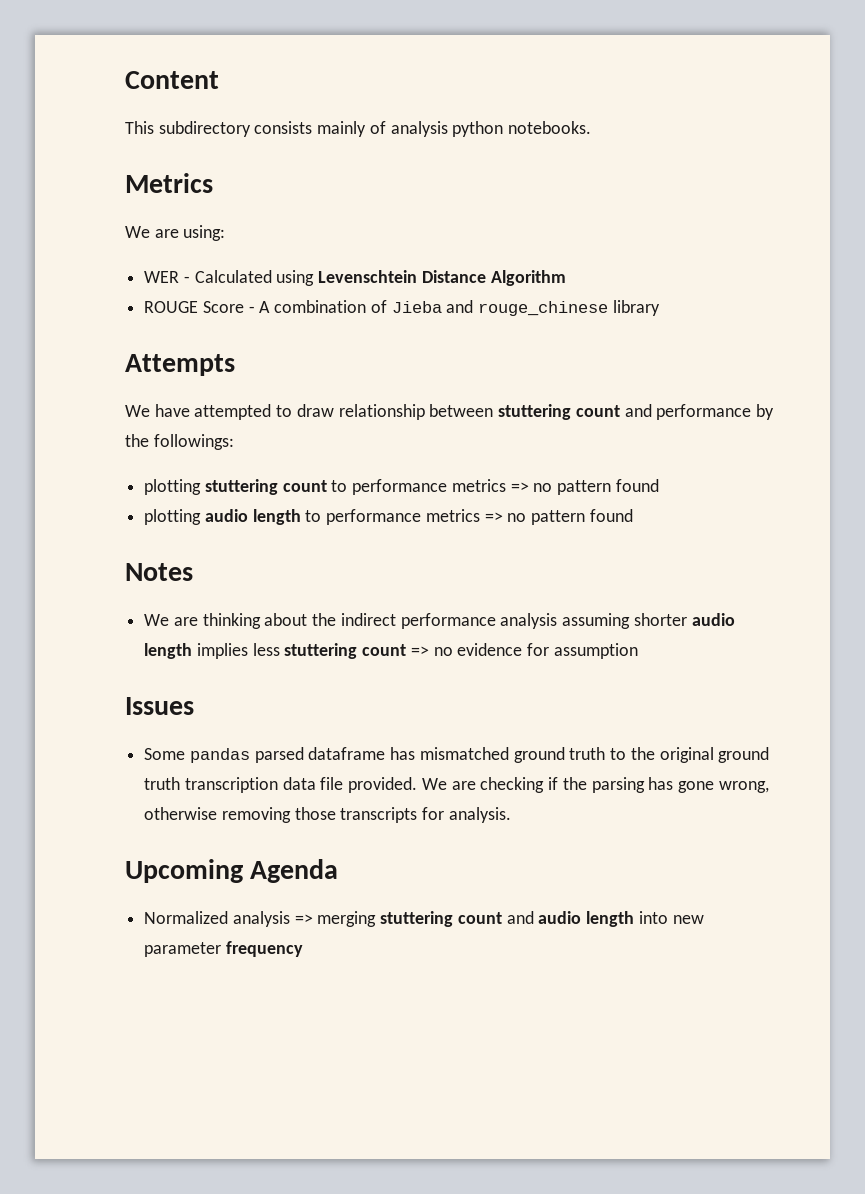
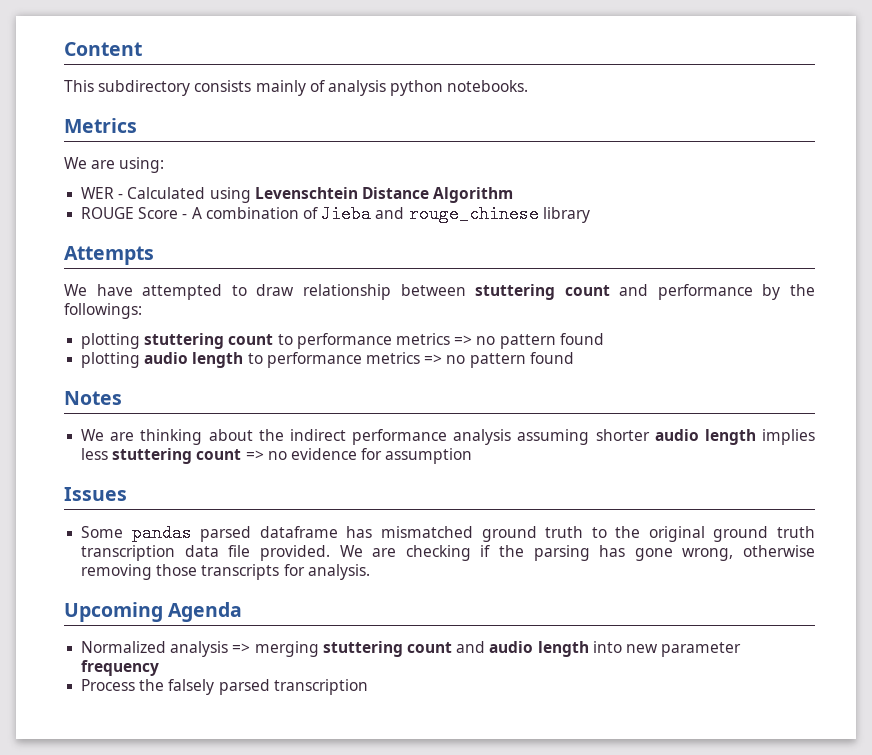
+ Process the falsely parsed transcription

